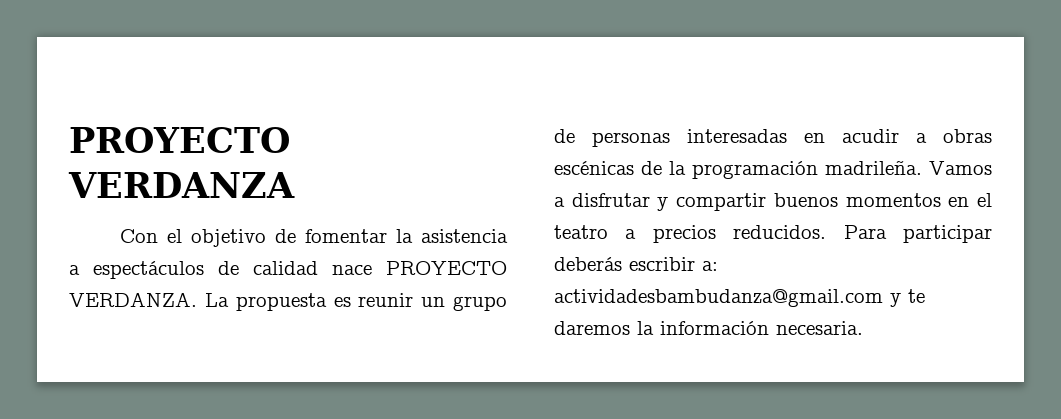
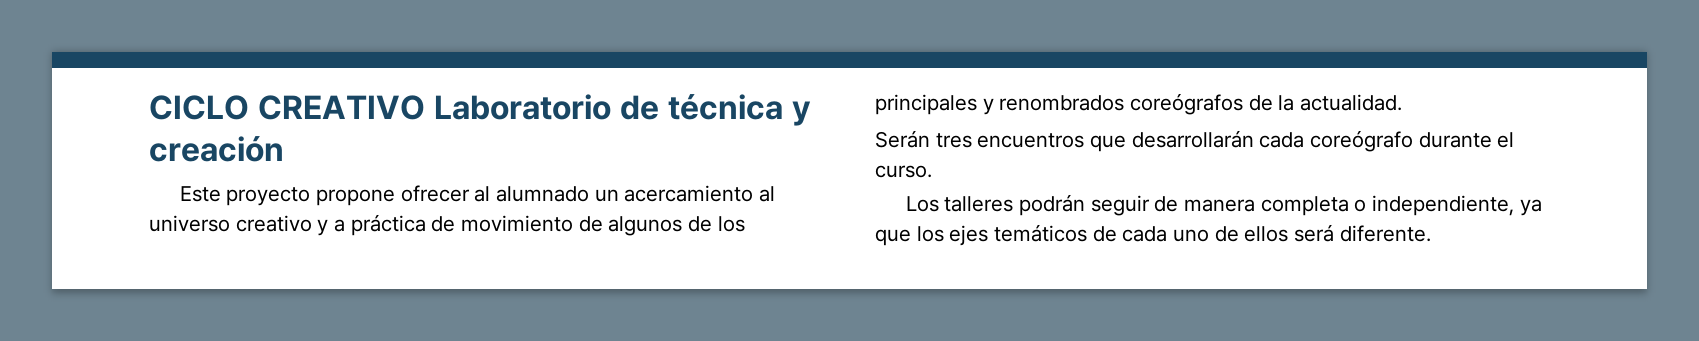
- PROYECTO VERDANZA
- Con el objetivo de fomentar la asistencia a espectáculos de calidad nace PROYECTO VERDANZA. La propuesta es reunir un grupo de personas interesadas en acudir a obras escénicas de la programación madrileña. Vamos a disfrutar y compartir buenos momentos en el teatro a precios reducidos. Para participar deberás escribir a: actividadesbambudanza@gmail.com y te daremos la información necesaria.
+ CICLO CREATIVO Laboratorio de técnica y creación
+ Este proyecto propone ofrecer al alumnado un acercamiento al universo creativo y a práctica de movimiento de algunos de los principales y renombrados coreógrafos de la actualidad.
+ Serán tres encuentros que desarrollarán cada coreógrafo durante el curso.
+ Los talleres podrán seguir de manera completa o independiente, ya que los ejes temáticos de cada uno de ellos será diferente.

